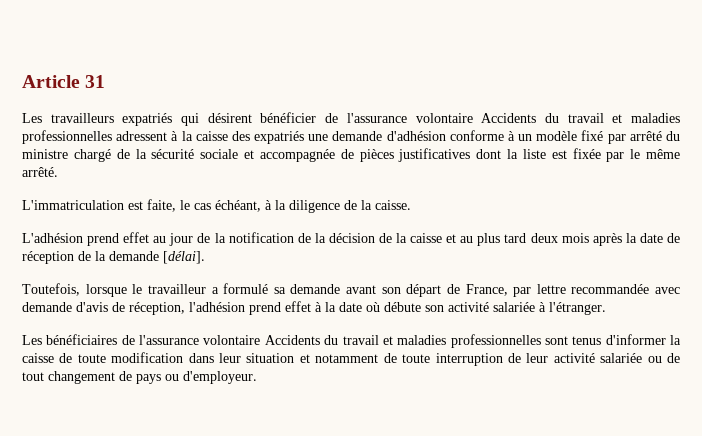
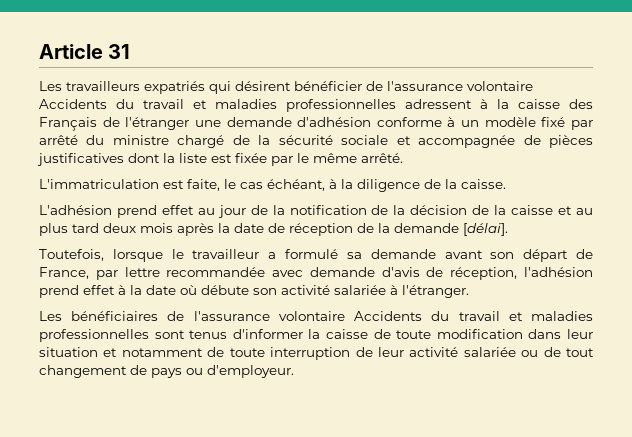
- Les travailleurs expatriés qui désirent bénéficier de l'assurance volontaire Accidents du travail et maladies professionnelles adressent à la caisse des expatriés une demande d'adhésion conforme à un modèle fixé par arrêté du ministre chargé de la sécurité sociale et accompagnée de pièces justificatives dont la liste est fixée par le même arrêté.
+ Les travailleurs expatriés qui désirent bénéficier de l'assurance volontaire Accidents du travail et maladies professionnelles adressent à la caisse des Français de l'étranger une demande d'adhésion conforme à un modèle fixé par arrêté du ministre chargé de la sécurité sociale et accompagnée de pièces justificatives dont la liste est fixée par le même arrêté.

